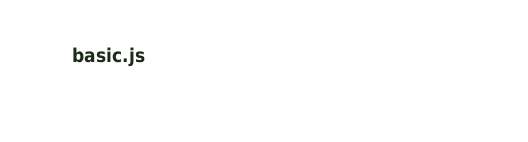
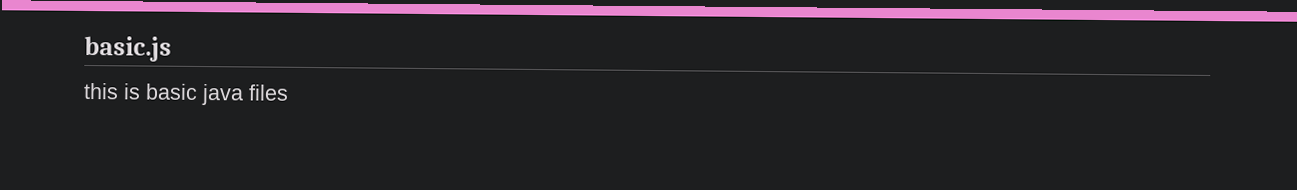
+ this is basic java files

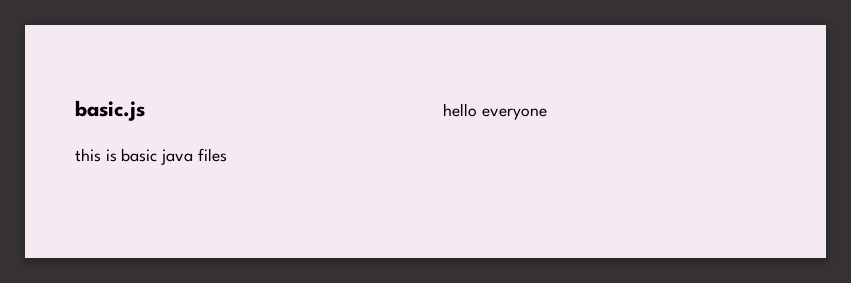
+ hello everyone

